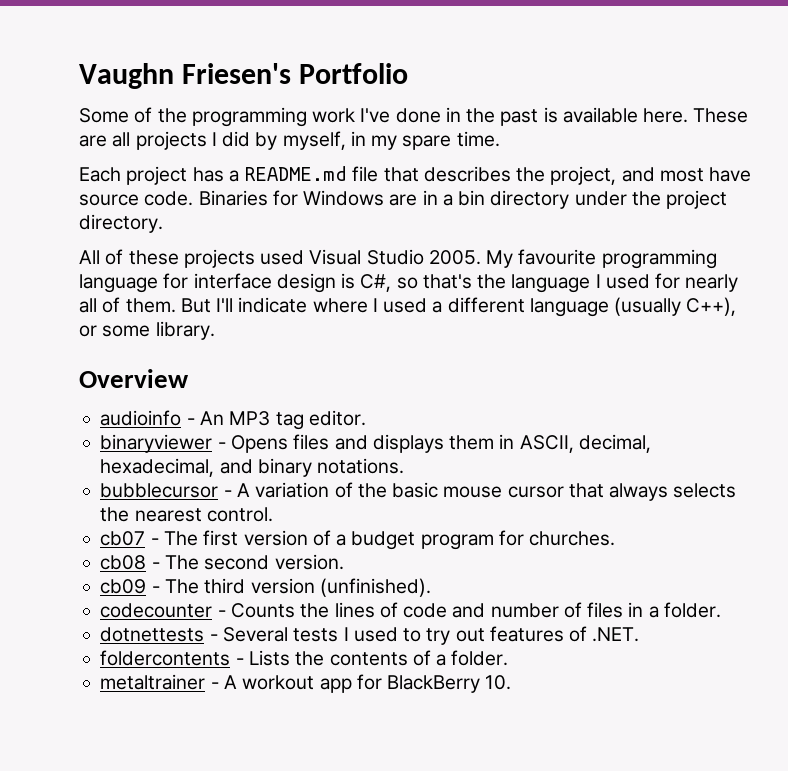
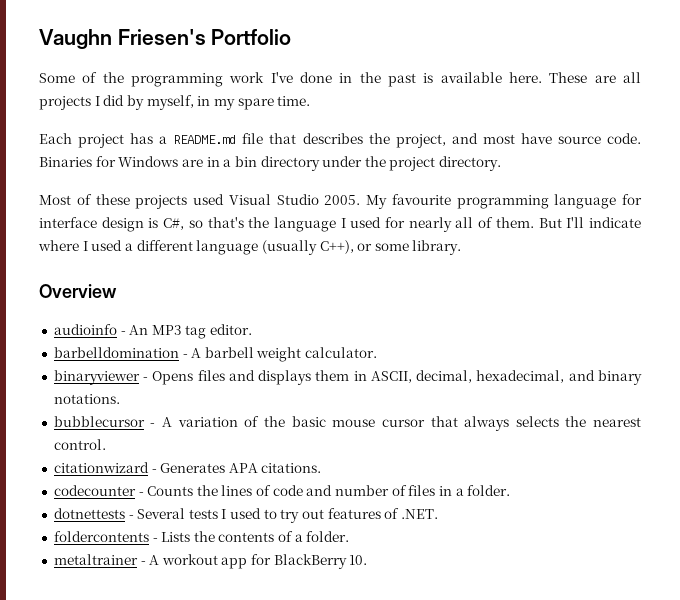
- All of these projects used Visual Studio 2005.
+ Most of these projects used Visual Studio 2005.
+ barbelldomination - A barbell weight calculator.
- cb07 - The first version of a budget program for churches.
- cb08 - The second version.
- cb09 - The third version (unfinished).
+ citationwizard - Generates APA citations.

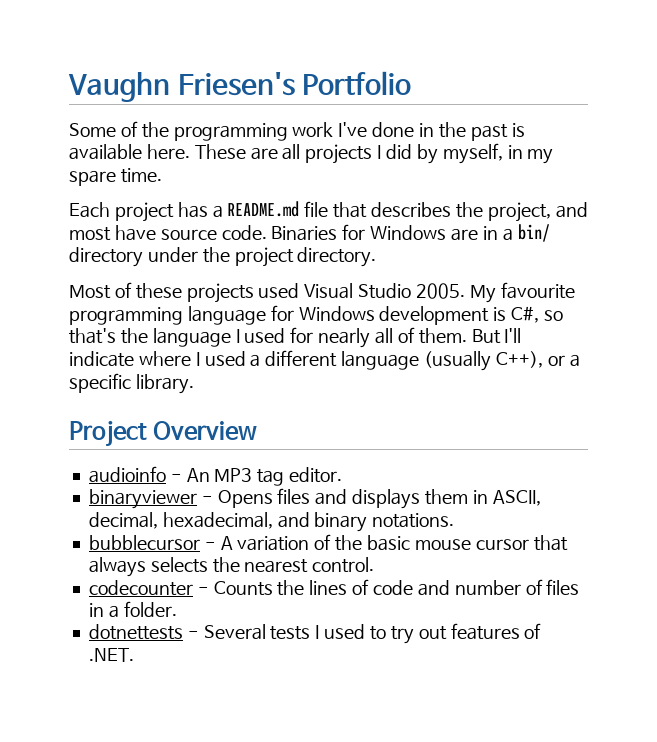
- Binaries for Windows are in a bin directory under the project directory.
+ Binaries for Windows are in a bin/ directory under the project directory.
- My favourite programming language for interface design is C#, so that's the language I used for nearly all of them.
+ My favourite programming language for Windows development is C#, so that's the language I used for nearly all of them.
- But I'll indicate where I used a different language (usually C++), or some library.
+ But I'll indicate where I used a different language (usually C++), or a specific library.
- Overview
+ Project Overview
- barbelldomination - A barbell weight calculator.
- citationwizard - Generates APA citations.
- foldercontents - Lists the contents of a folder.
- metaltrainer - A workout app for BlackBerry 10.

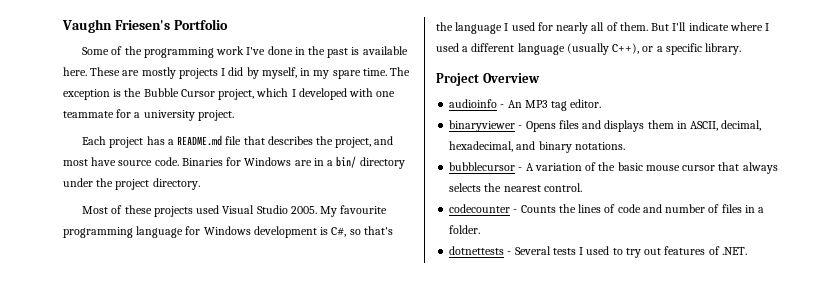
- These are all projects I did by myself, in my spare time.
+ These are mostly projects I did by myself, in my spare time. The exception is the Bubble Cursor project, which I developed with one teammate for a university project.

